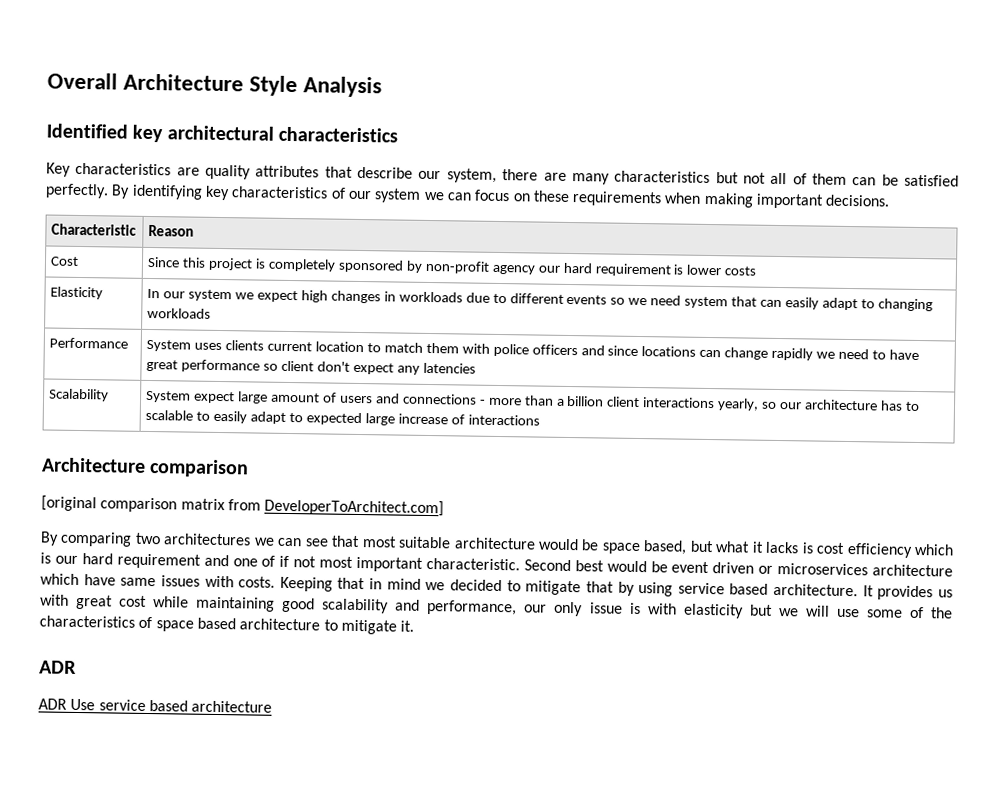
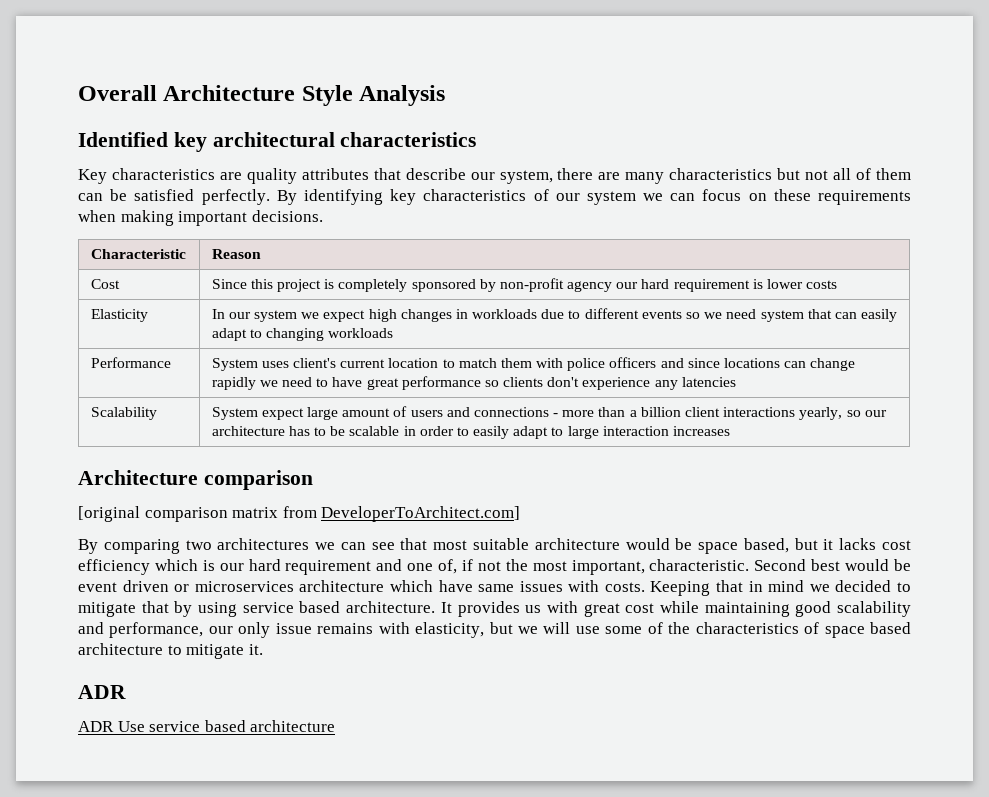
- Performance | System uses clients current location to match them with police officers and since locations can change rapidly we need to have great performance so client don't expect any latencies
+ Performance | System uses client's current location to match them with police officers and since locations can change rapidly we need to have great performance so clients don't experience any latencies
- Scalability | System expect large amount of users and connections - more than a billion client interactions yearly, so our architecture has to scalable to easily adapt to expected large increase of interactions
+ Scalability | System expect large amount of users and connections - more than a billion client interactions yearly, so our architecture has to be scalable in order to easily adapt to large interaction increases
- By comparing two architectures we can see that most suitable architecture would be space based, but what it lacks is cost efficiency which is our hard requirement and one of if not most important characteristic.
+ By comparing two architectures we can see that most suitable architecture would be space based, but it lacks cost efficiency which is our hard requirement and one of, if not the most important, characteristic.
- It provides us with great cost while maintaining good scalability and performance, our only issue is with elasticity but we will use some of the characteristics of space based architecture to mitigate it.
+ It provides us with great cost while maintaining good scalability and performance, our only issue remains with elasticity, but we will use some of the characteristics of space based architecture to mitigate it.

